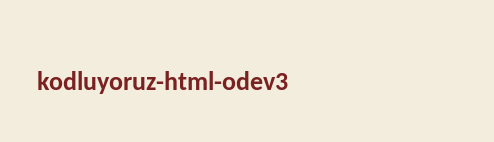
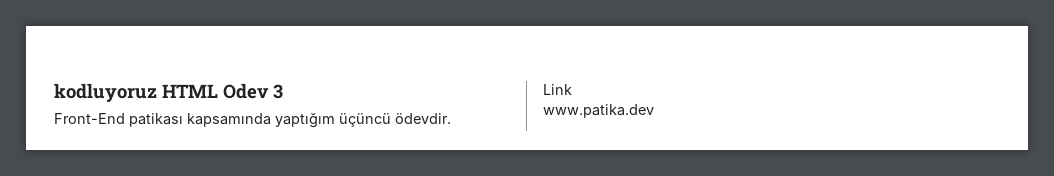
- kodluyoruz-html-odev3
+ kodluyoruz HTML Odev 3
+ Front-End patikası kapsamında yaptığım üçüncü ödevdir.
+ Link
+ www.patika.dev

